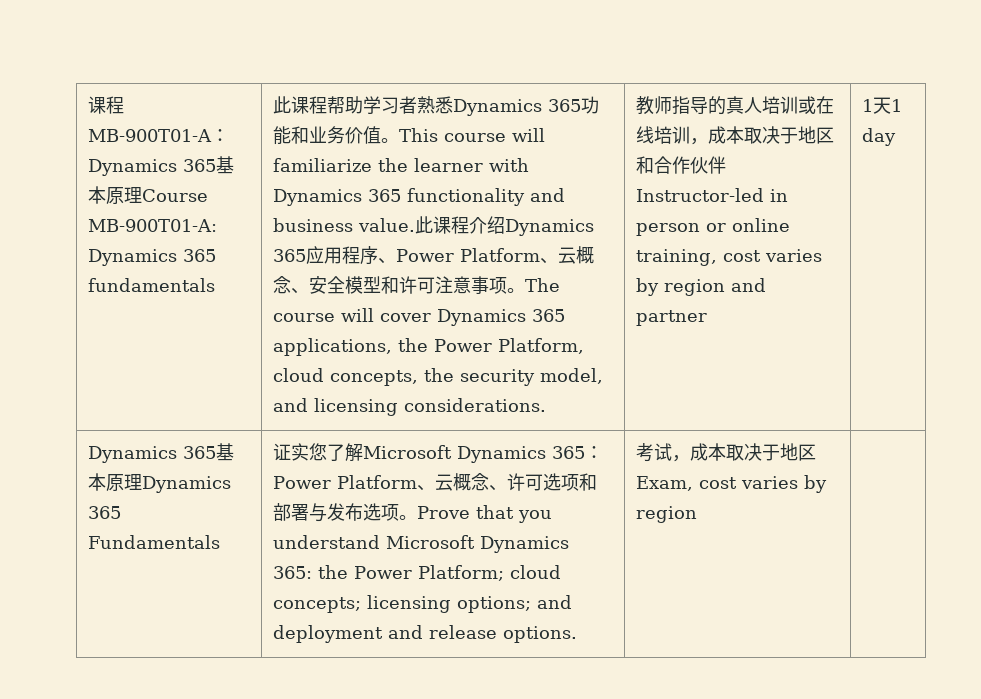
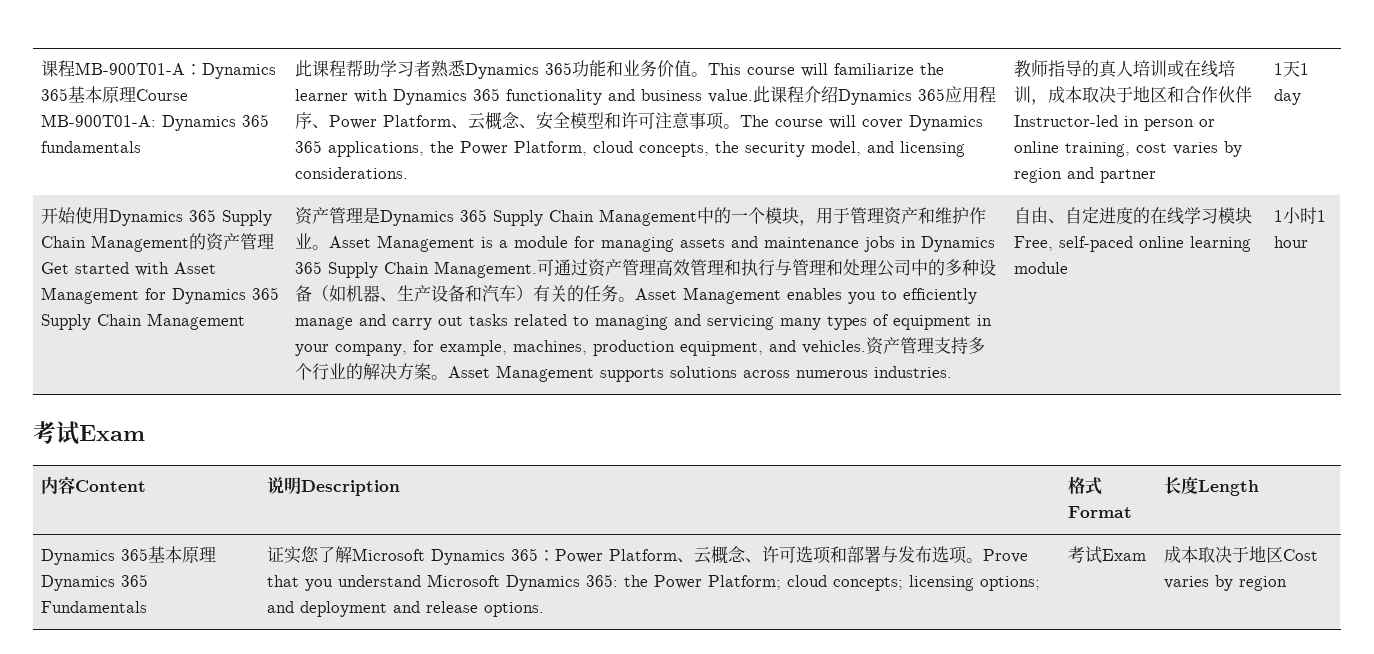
+ 开始使用Dynamics 365 Supply Chain Management的资产管理Get started with Asset Management for Dynamics 365 Supply Chain Management | 资产管理是Dynamics 365 Supply Chain Management中的一个模块，用于管理资产和维护作业。Asset Management is a module for managing assets and maintenance jobs in Dynamics 365 Supply Chain Management.可通过资产管理高效管理和执行与管理和处理公司中的多种设备（如机器、生产设备和汽车）有关的任务。Asset Management enables you to efficiently manage and carry out tasks related to managing and servicing many types of equipment in your company, for example, machines, production equipment, and vehicles.资产管理支持多个行业的解决方案。Asset Management supports solutions across numerous industries. | 自由、自定进度的在线学习模块Free, self-paced online learning module | 1小时1 hour
+ 考试Exam
+ 内容Content | 说明Description | 格式Format | 长度Length
- 考试，成本取决于地区Exam, cost varies by region
+ 考试Exam | 成本取决于地区Cost varies by region

